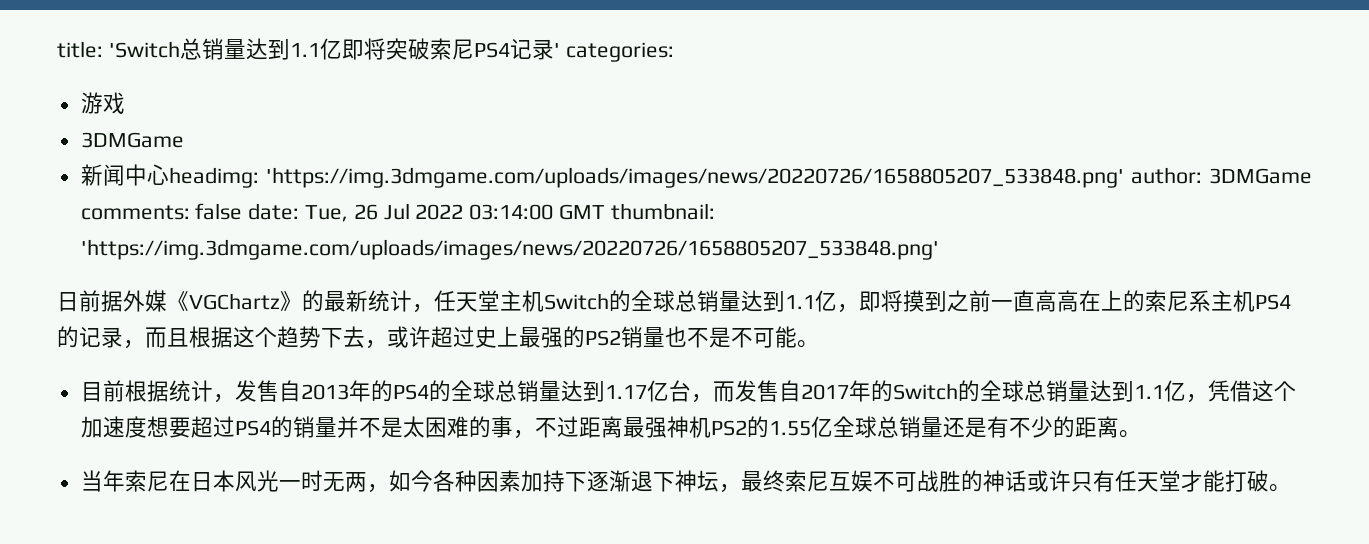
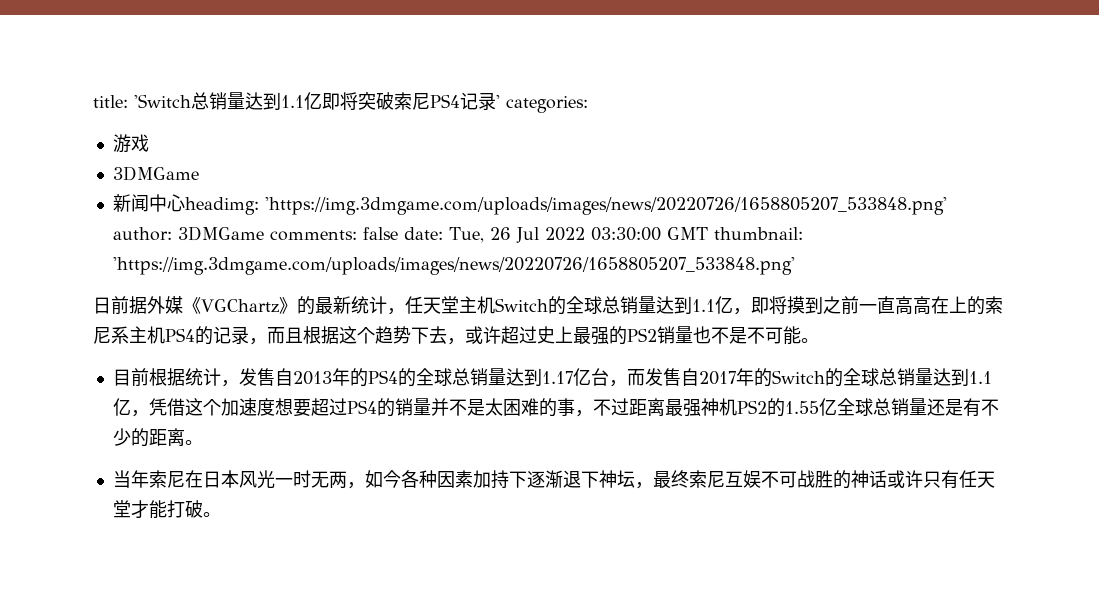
- 新闻中心headimg: 'https://img.3dmgame.com/uploads/images/news/20220726/1658805207_533848.png' author: 3DMGame comments: false date: Tue, 26 Jul 2022 03:14:00 GMT thumbnail: 'https://img.3dmgame.com/uploads/images/news/20220726/1658805207_533848.png'
+ 新闻中心headimg: 'https://img.3dmgame.com/uploads/images/news/20220726/1658805207_533848.png' author: 3DMGame comments: false date: Tue, 26 Jul 2022 03:30:00 GMT thumbnail: 'https://img.3dmgame.com/uploads/images/news/20220726/1658805207_533848.png'

